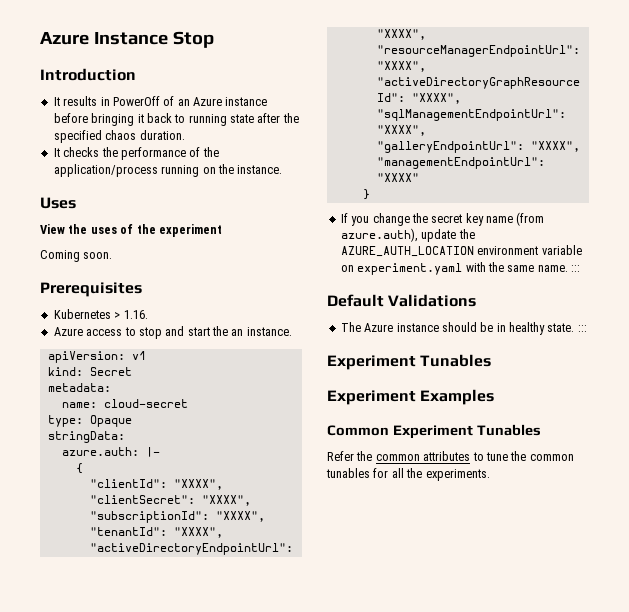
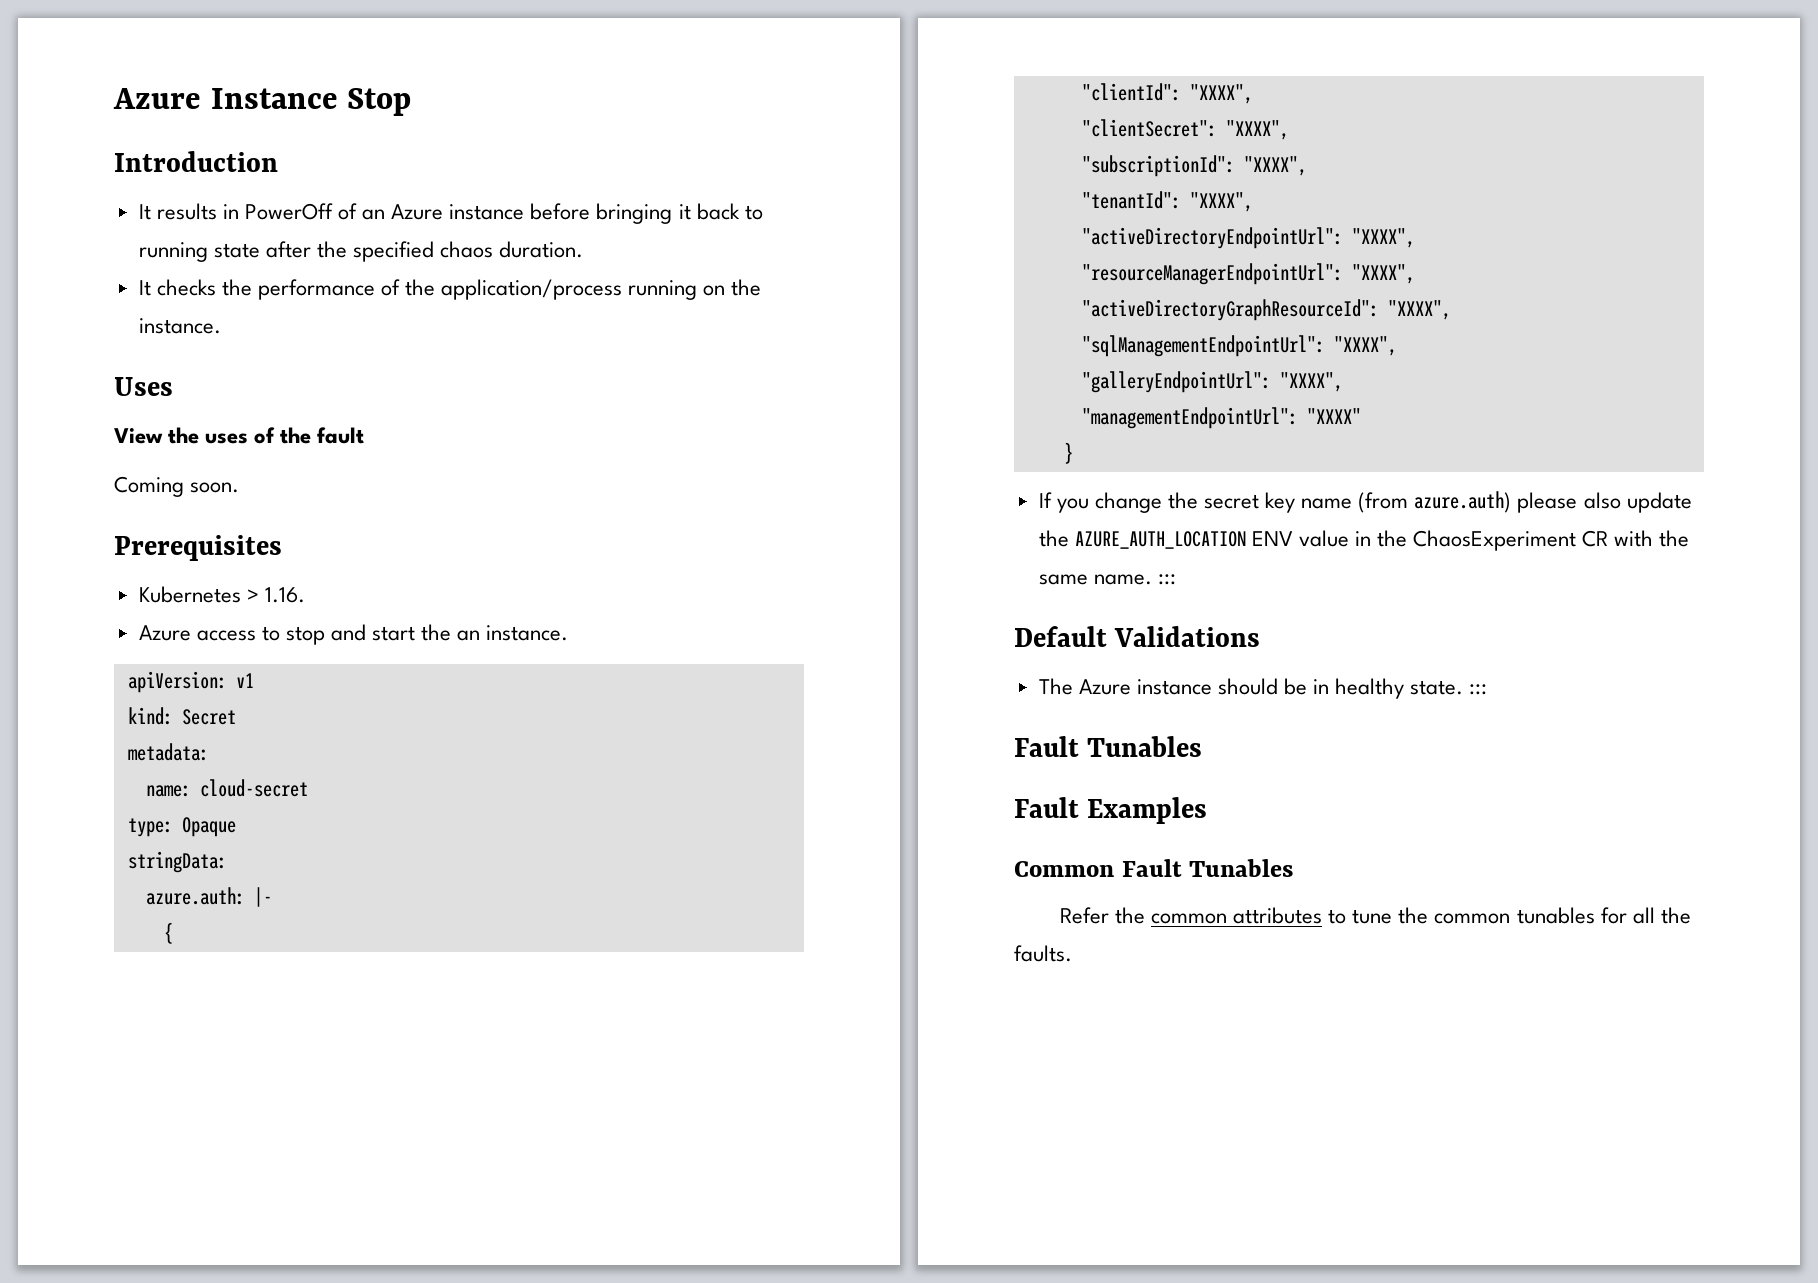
- View the uses of the experiment
+ View the uses of the fault
- If you change the secret key name (from azure.auth), update the AZURE_AUTH_LOCATION environment variable on experiment.yaml with the same name. :::
+ If you change the secret key name (from azure.auth) please also update the AZURE_AUTH_LOCATION ENV value in the ChaosExperiment CR with the same name. :::
  The Azure instance should be in healthy state. :::
- Experiment Tunables
- Experiment Examples
+ Fault Tunables
+ Fault Examples
- Common Experiment Tunables
+ Common Fault Tunables
- Refer the common attributes to tune the common tunables for all the experiments.
+ Refer the common attributes to tune the common tunables for all the faults.

